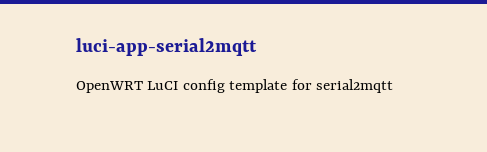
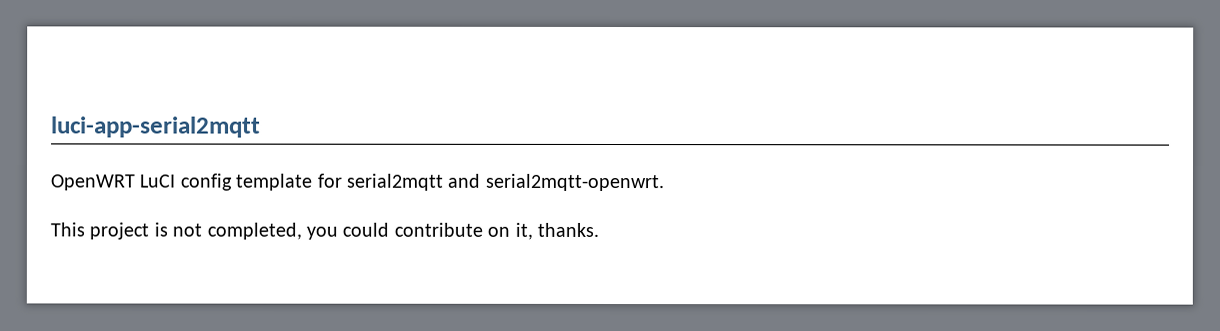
- OpenWRT LuCI config template for serial2mqtt
+ OpenWRT LuCI config template for serial2mqtt and serial2mqtt-openwrt.
+ This project is not completed, you could contribute on it, thanks.

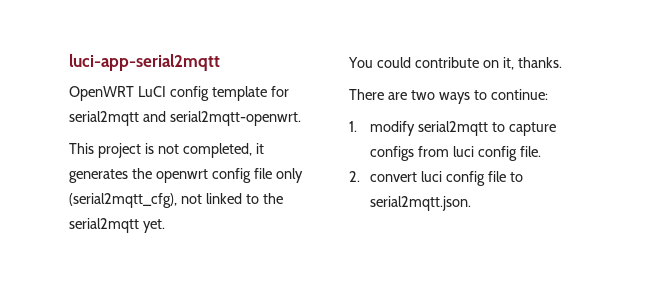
- This project is not completed, you could contribute on it, thanks.
+ This project is not completed, it generates the openwrt config file only (serial2mqtt_cfg), not linked to the serial2mqtt yet.
+ You could contribute on it, thanks.
+ There are two ways to continue:
+ 1. modify serial2mqtt to capture configs from luci config file.
+ 2. convert luci config file to serial2mqtt.json.

